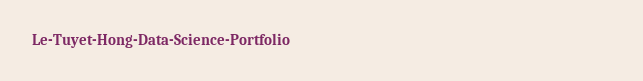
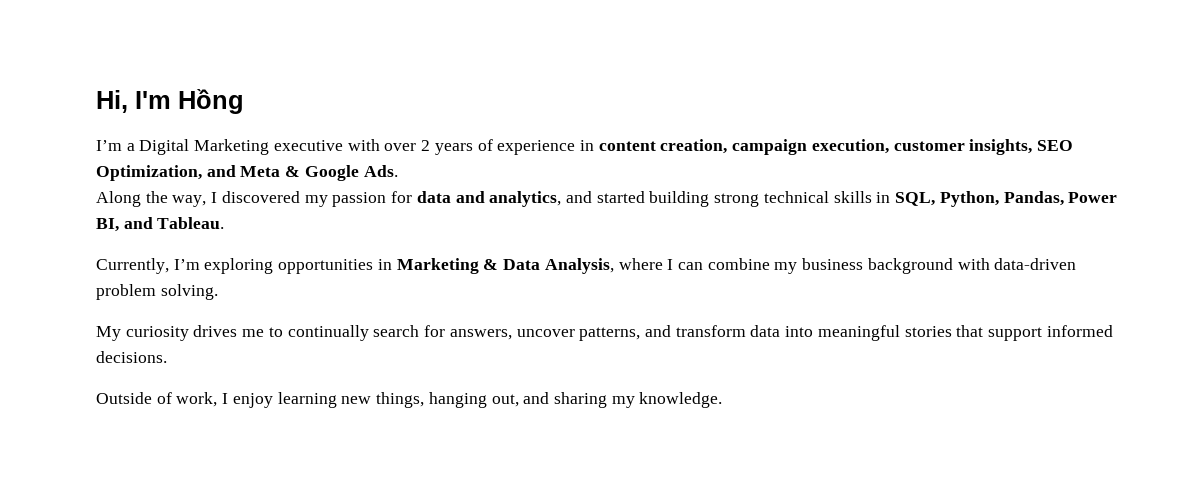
- Le-Tuyet-Hong-Data-Science-Portfolio
+ Hi, I'm Hồng
+ I’m a Digital Marketing executive with over 2 years of experience in content creation, campaign execution, customer insights, SEO Optimization, and Meta & Google Ads.
+ Along the way, I discovered my passion for data and analytics, and started building strong technical skills in SQL, Python, Pandas, Power BI, and Tableau.
+ Currently, I’m exploring opportunities in Marketing & Data Analysis, where I can combine my business background with data-driven problem solving.
+ My curiosity drives me to continually search for answers, uncover patterns, and transform data into meaningful stories that support informed decisions.
+ Outside of work, I enjoy learning new things, hanging out, and sharing my knowledge.

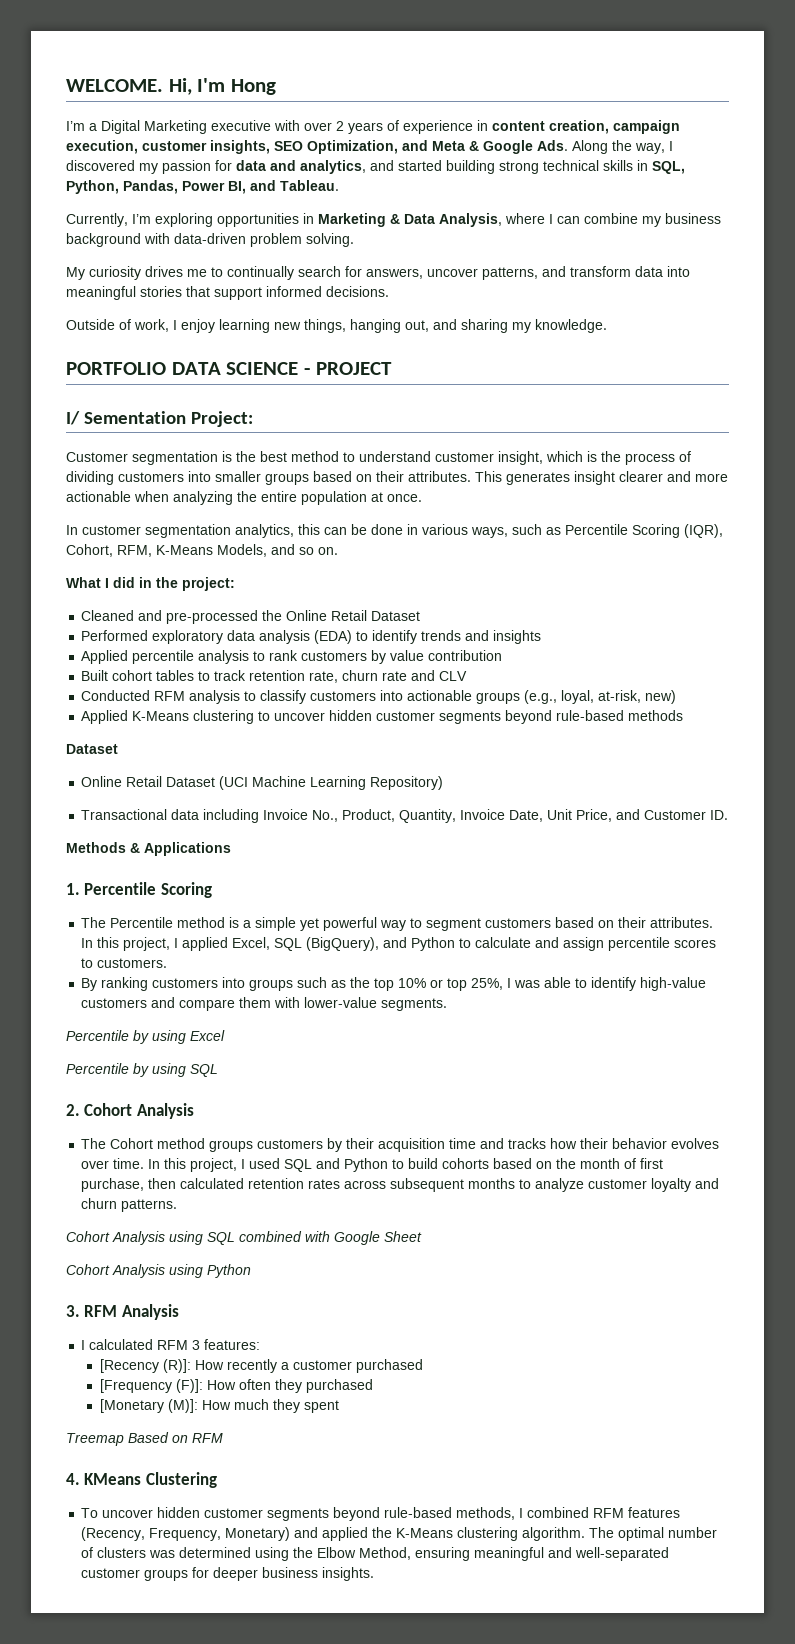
+ WELCOME.
- Hi, I'm Hồng
+ Hi, I'm Hong
- I’m a Digital Marketing executive with over 2 years of experience in content creation, campaign execution, customer insights, SEO Optimization, and Meta & Google Ads.
- Along the way, I discovered my passion for data and analytics, and started building strong technical skills in SQL, Python, Pandas, Power BI, and Tableau.
+ I’m a Digital Marketing executive with over 2 years of experience in content creation, campaign execution, customer insights, SEO Optimization, and Meta & Google Ads. Along the way, I discovered my passion for data and analytics, and started building strong technical skills in SQL, Python, Pandas, Power BI, and Tableau.
+ PORTFOLIO DATA SCIENCE - PROJECT
+ I/ Sementation Project:
+ Customer segmentation is the best method to understand customer insight, which is the process of dividing customers into smaller groups based on their attributes. This generates insight clearer and more actionable when analyzing the entire population at once.
+ In customer segmentation analytics, this can be done in various ways, such as Percentile Scoring (IQR), Cohort, RFM, K-Means Models, and so on.
+ What I did in the project:
+ Cleaned and pre-processed the Online Retail Dataset
+ Performed exploratory data analysis (EDA) to identify trends and insights
+ Applied percentile analysis to rank customers by value contribution
+ Built cohort tables to track retention rate, churn rate and CLV
+ Conducted RFM analysis to classify customers into actionable groups (e.g., loyal, at-risk, new)
+ Applied K-Means clustering to uncover hidden customer segments beyond rule-based methods
+ Dataset
+ Online Retail Dataset (UCI Machine Learning Repository)
+ Transactional data including Invoice No., Product, Quantity, Invoice Date, Unit Price, and Customer ID.
+ Methods & Applications
+ 1. Percentile Scoring
+ The Percentile method is a simple yet powerful way to segment customers based on their attributes. In this project, I applied Excel, SQL (BigQuery), and Python to calculate and assign percentile scores to customers.
+ By ranking customers into groups such as the top 10% or top 25%, I was able to identify high-value customers and compare them with lower-value segments.
+ Percentile by using Excel
+ Percentile by using SQL
+ 2. Cohort Analysis
+ The Cohort method groups customers by their acquisition time and tracks how their behavior evolves over time. In this project, I used SQL and Python to build cohorts based on the month of first purchase, then calculated retention rates across subsequent months to analyze customer loyalty and churn patterns.
+ Cohort Analysis using SQL combined with Google Sheet
+ Cohort Analysis using Python
+ 3. RFM Analysis
+ I calculated RFM 3 features:
+ [Recency (R)]: How recently a customer purchased
+ [Frequency (F)]: How often they purchased
+ [Monetary (M)]: How much they spent
+ Treemap Based on RFM
+ 4. KMeans Clustering
+ To uncover hidden customer segments beyond rule-based methods, I combined RFM features (Recency, Frequency, Monetary) and applied the K-Means clustering algorithm. The optimal number of clusters was determined using the Elbow Method, ensuring meaningful and well-separated customer groups for deeper business insights.

